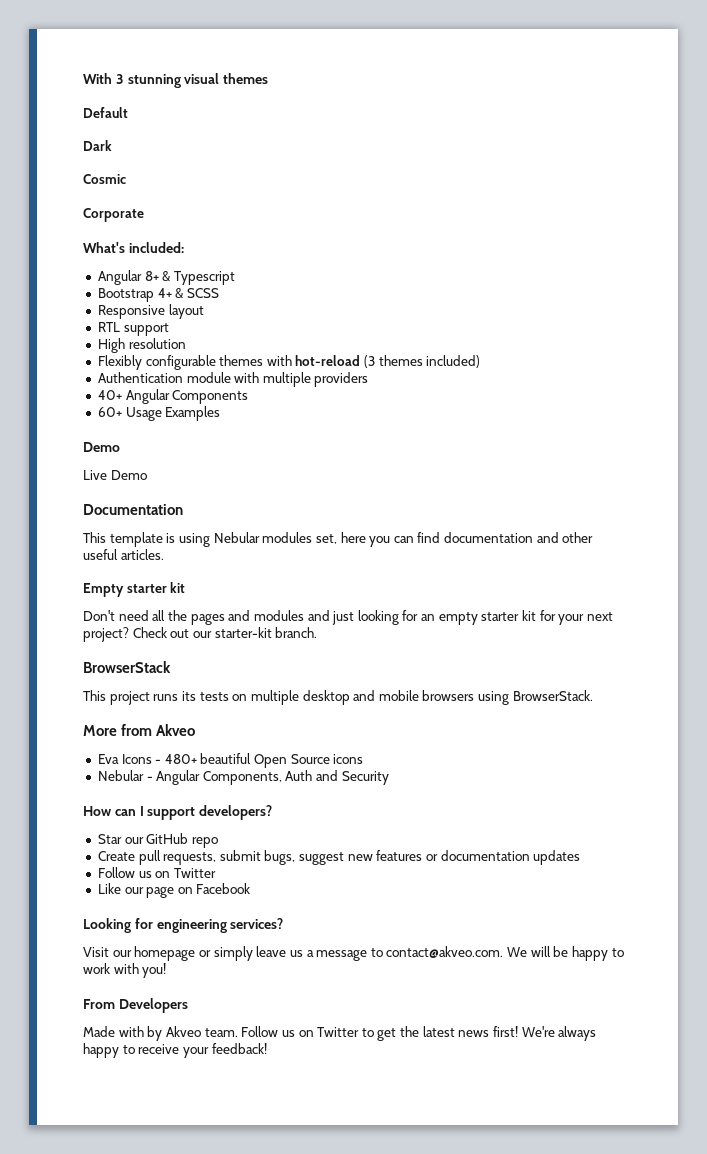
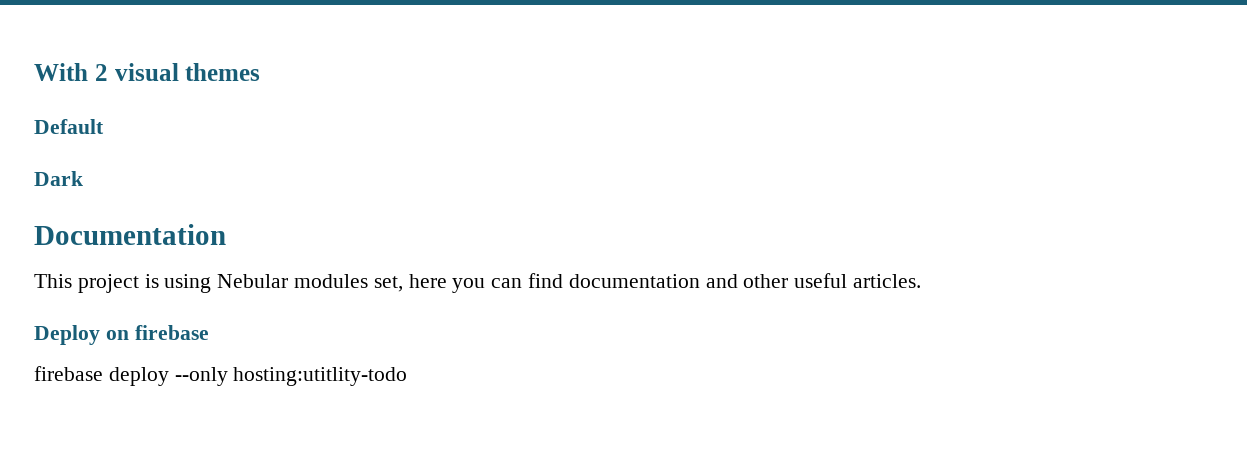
- With 3 stunning visual themes
+ With 2 visual themes
- Cosmic
- Corporate
- What's included:
- Angular 8+ & Typescript
- Bootstrap 4+ & SCSS
- Responsive layout
- RTL support
- High resolution
- Flexibly configurable themes with hot-reload (3 themes included)
- Authentication module with multiple providers
- 40+ Angular Components
- 60+ Usage Examples
- Demo
- Live Demo
- This template is using Nebular modules set, here you can find documentation and other useful articles.
+ This project is using Nebular modules set, here you can find documentation and other useful articles.
- Empty starter kit
- Don't need all the pages and modules and just looking for an empty starter kit for your next project? Check out our starter-kit branch.
- BrowserStack
- This project runs its tests on multiple desktop and mobile browsers using BrowserStack.
- More from Akveo
- Eva Icons - 480+ beautiful Open Source icons
- Nebular - Angular Components, Auth and Security
- How can I support developers?
- Star our GitHub repo
- Create pull requests, submit bugs, suggest new features or documentation updates
- Follow us on Twitter
- Like our page on Facebook
- Looking for engineering services?
- Visit our homepage or simply leave us a message to contact@akveo.com. We will be happy to work with you!
- From Developers
- Made with by Akveo team. Follow us on Twitter to get the latest news first! We're always happy to receive your feedback!
+ Deploy on firebase
+ firebase deploy --only hosting:utitlity-todo

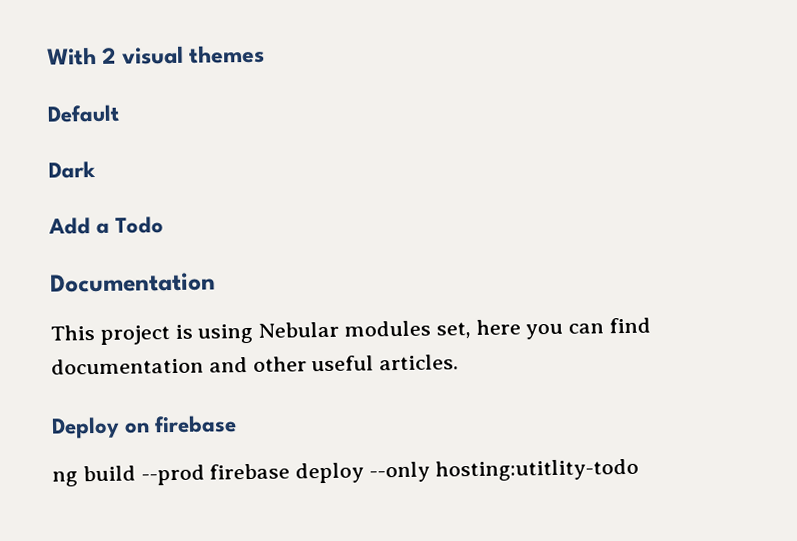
+ Add a Todo
- firebase deploy --only hosting:utitlity-todo
+ ng build --prod firebase deploy --only hosting:utitlity-todo

